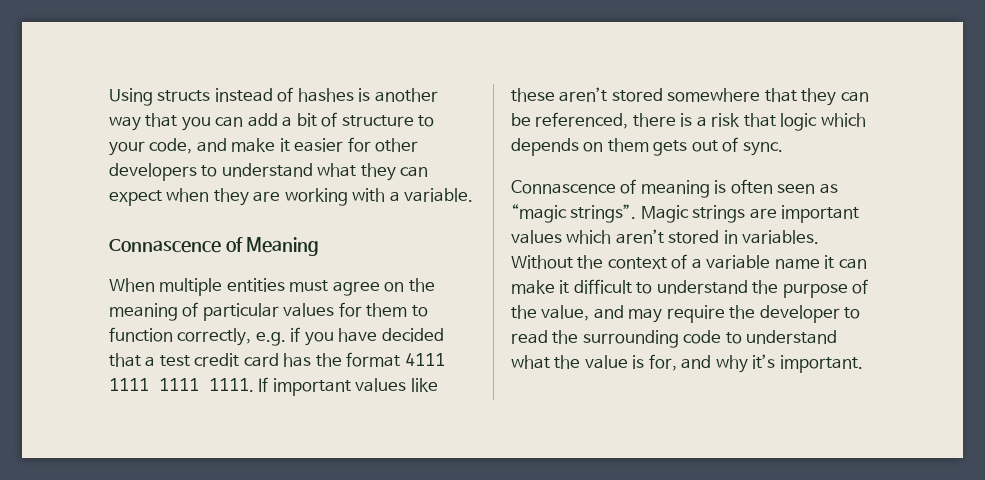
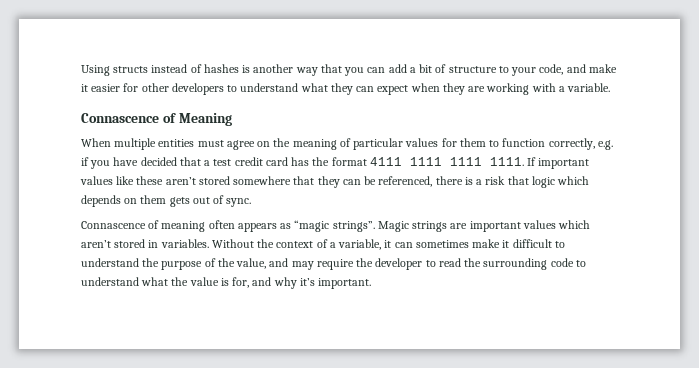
- Connascence of meaning is often seen as “magic strings”.
+ Connascence of meaning often appears as “magic strings”.
- Without the context of a variable name it can make it difficult to understand the purpose of the value, and may require the developer to read the surrounding code to understand what the value is for, and why it’s important.
+ Without the context of a variable, it can sometimes make it difficult to understand the purpose of the value, and may require the developer to read the surrounding code to understand what the value is for, and why it’s important.

